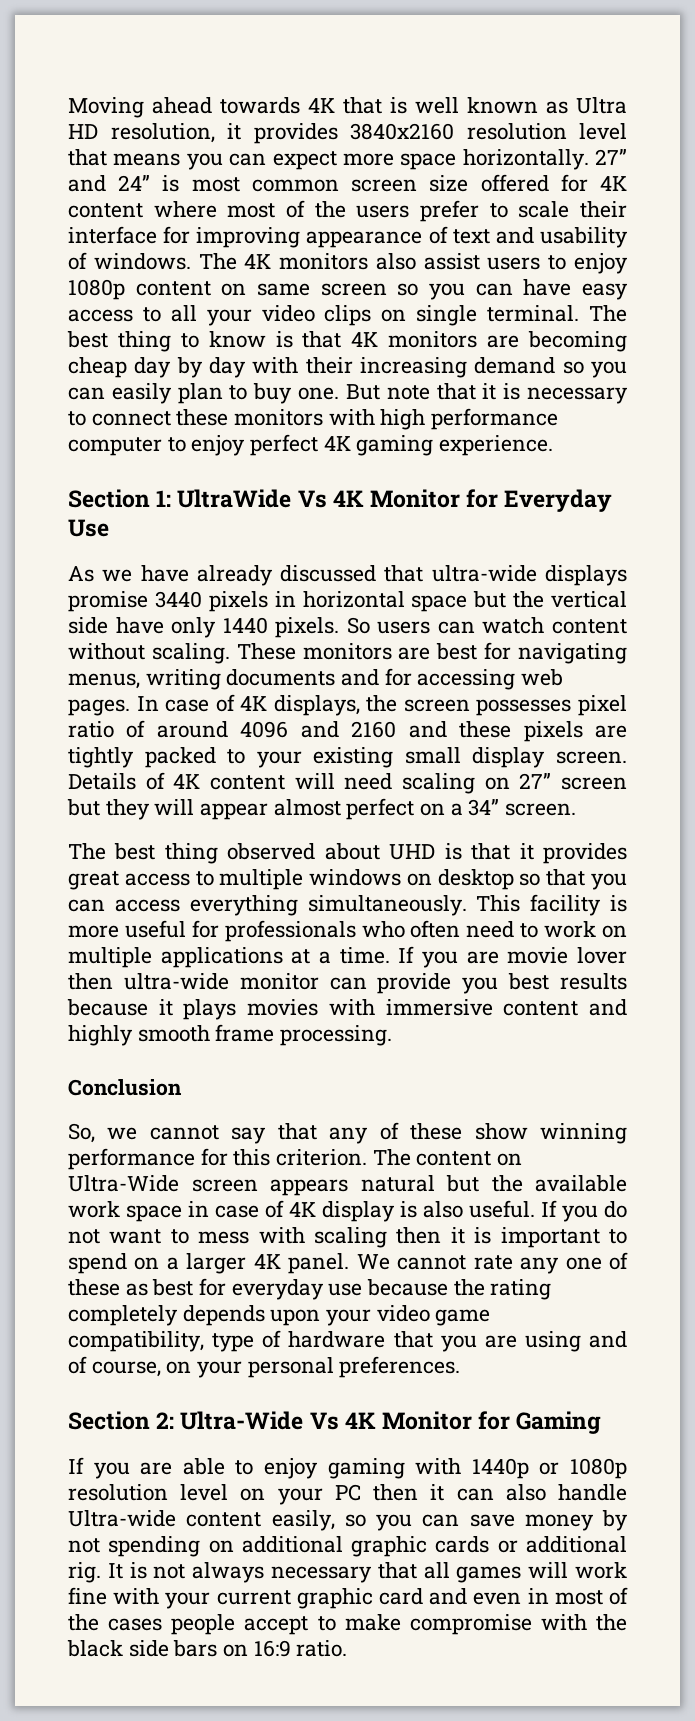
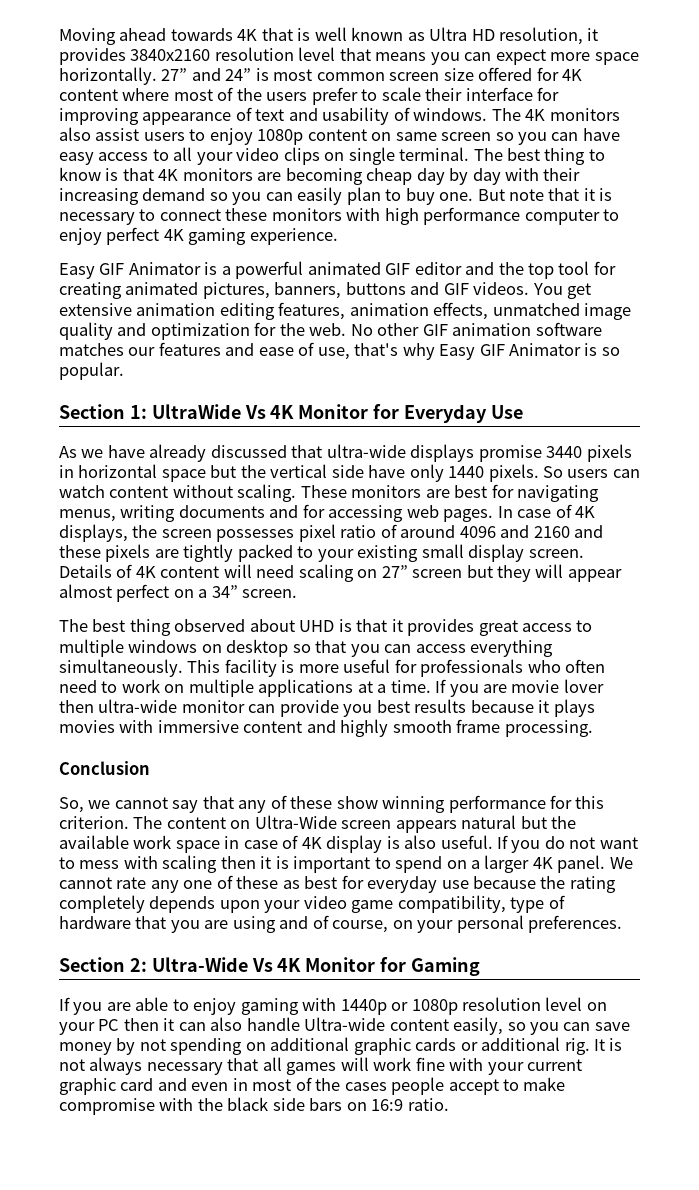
+ Easy GIF Animator is a powerful animated GIF editor and the top tool for creating animated pictures, banners, buttons and GIF videos. You get extensive animation editing features, animation effects, unmatched image quality and optimization for the web. No other GIF animation software matches our features and ease of use, that's why Easy GIF Animator is so popular.

